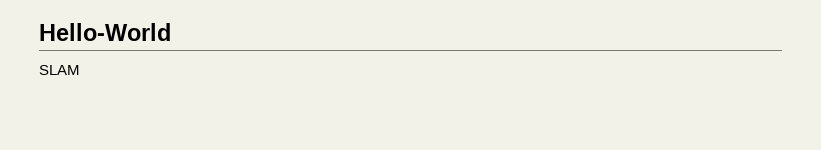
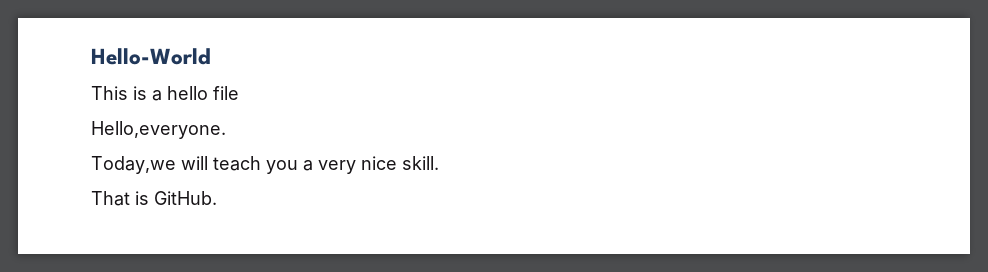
- SLAM
+ This is a hello file
+ Hello,everyone.
+ Today,we will teach you a very nice skill.
+ That is GitHub.

